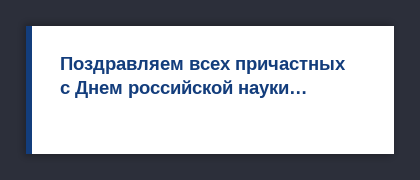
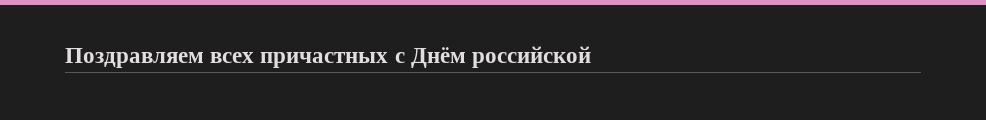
- Поздравляем всех причастных с Днем российской науки…
+ Поздравляем всех причастных с Днём российской

